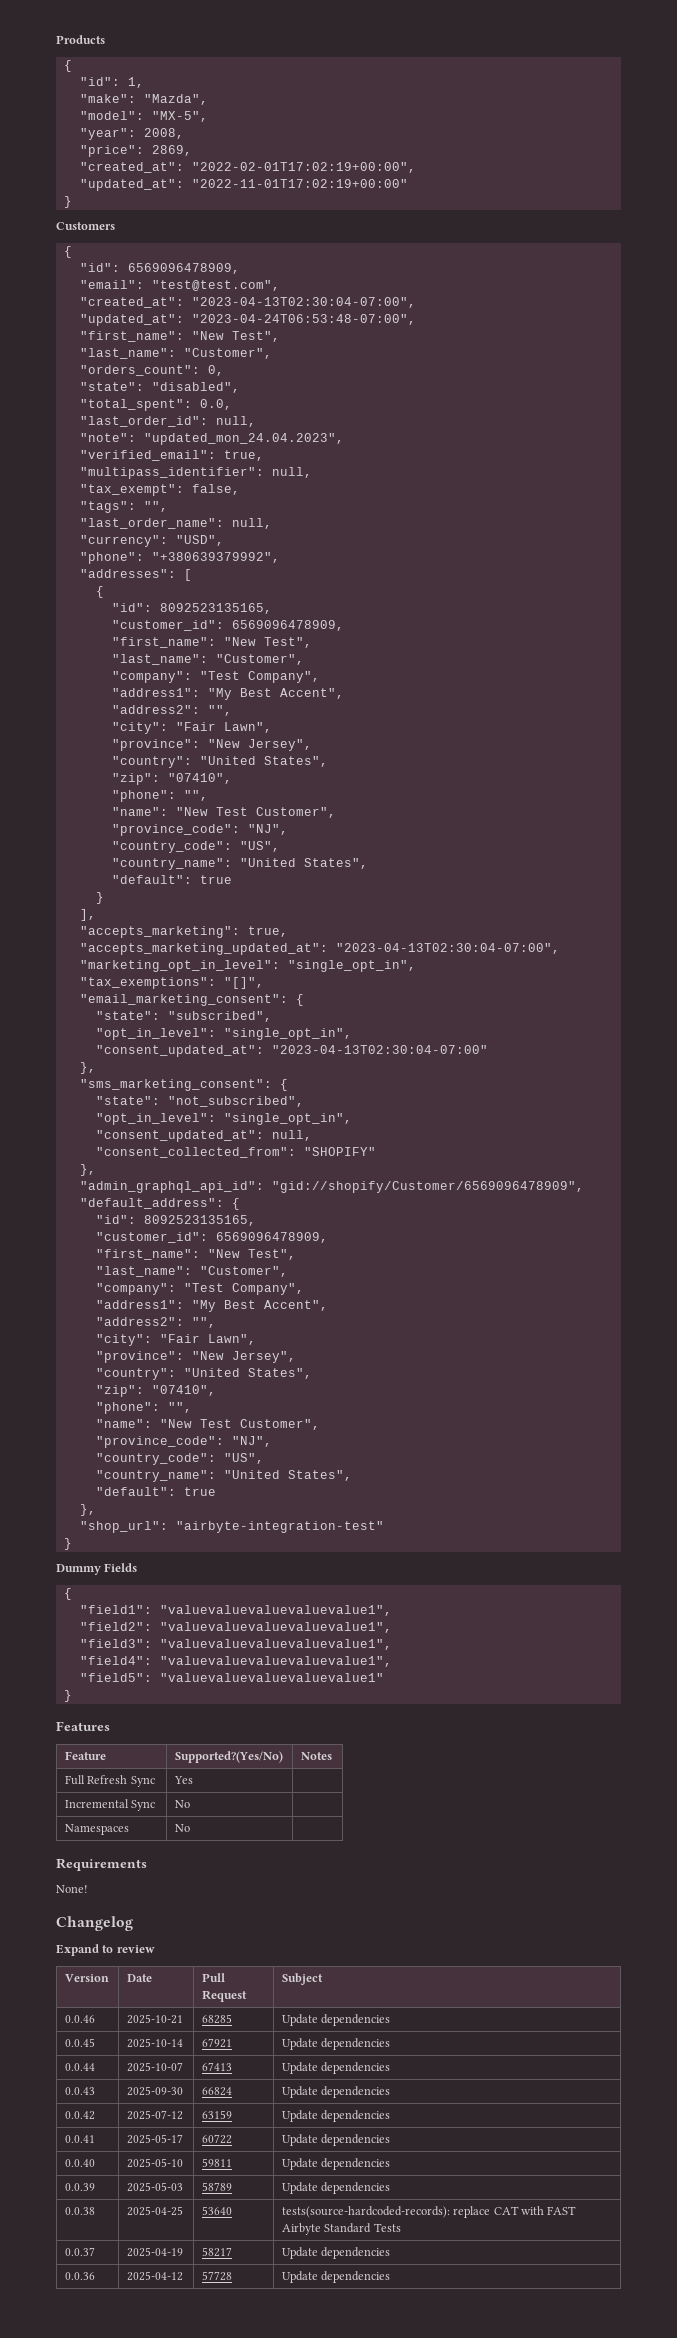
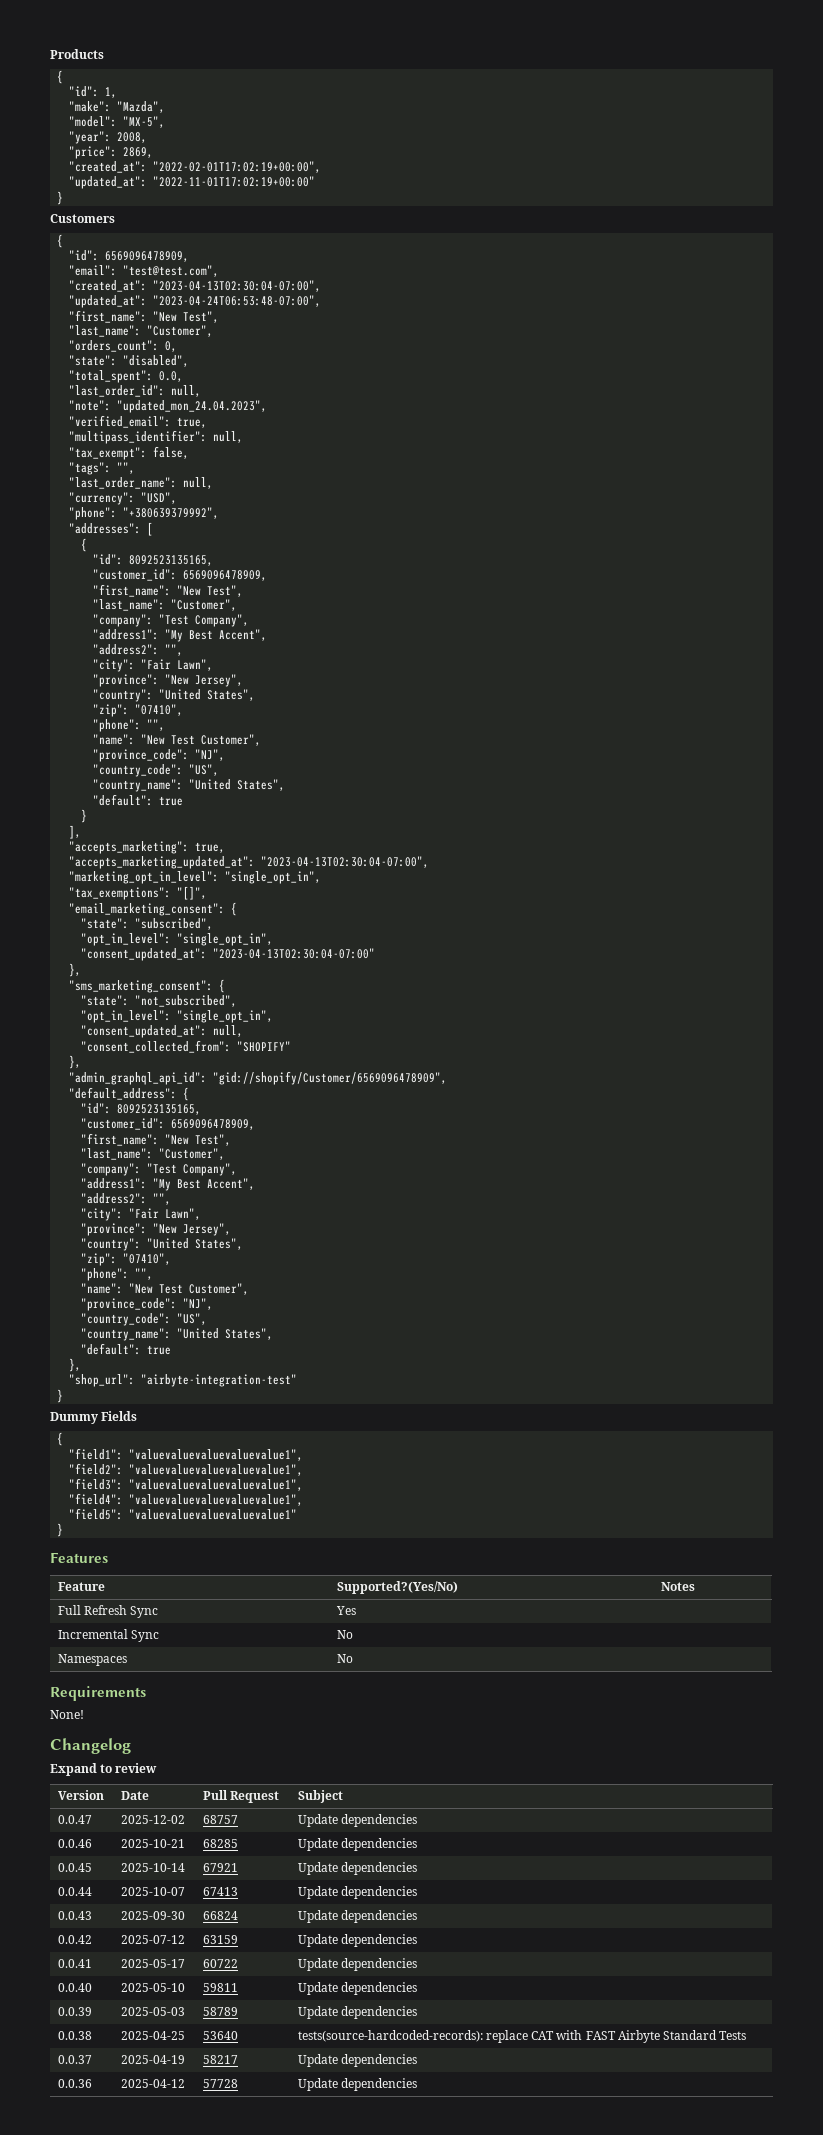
+ 0.0.47 | 2025-12-02 | 68757 | Update dependencies

